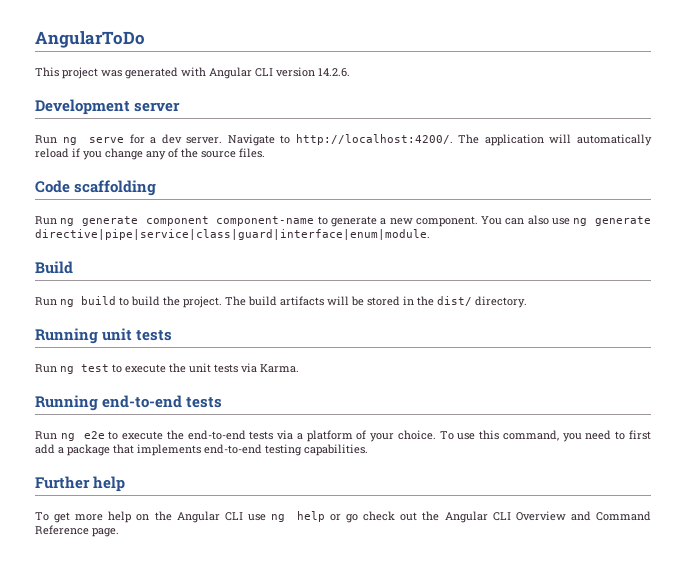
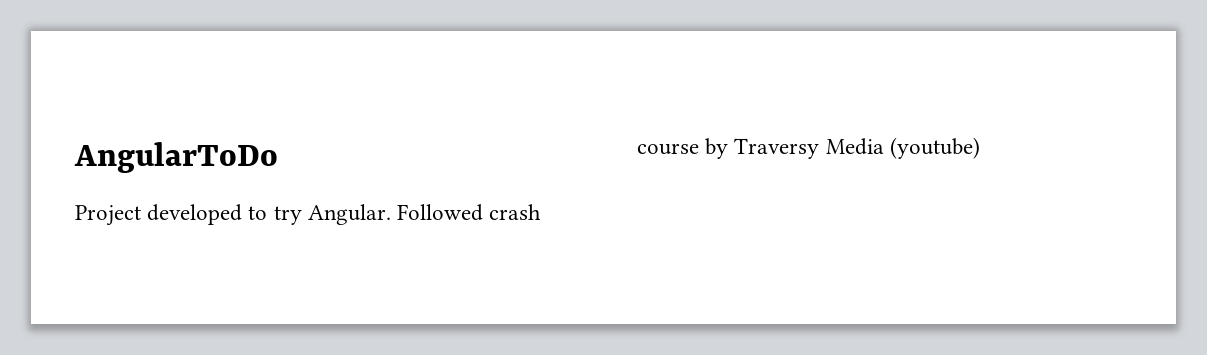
- This project was generated with Angular CLI version 14.2.6.
- Development server
- Run ng serve for a dev server. Navigate to http://localhost:4200/. The application will automatically reload if you change any of the source files.
- Code scaffolding
- Run ng generate component component-name to generate a new component. You can also use ng generate directive|pipe|service|class|guard|interface|enum|module.
- Build
- Run ng build to build the project. The build artifacts will be stored in the dist/ directory.
- Running unit tests
- Run ng test to execute the unit tests via Karma.
- Running end-to-end tests
- Run ng e2e to execute the end-to-end tests via a platform of your choice. To use this command, you need to first add a package that implements end-to-end testing capabilities.
- Further help
- To get more help on the Angular CLI use ng help or go check out the Angular CLI Overview and Command Reference page.
+ Project developed to try Angular. Followed crash course by Traversy Media (youtube)

